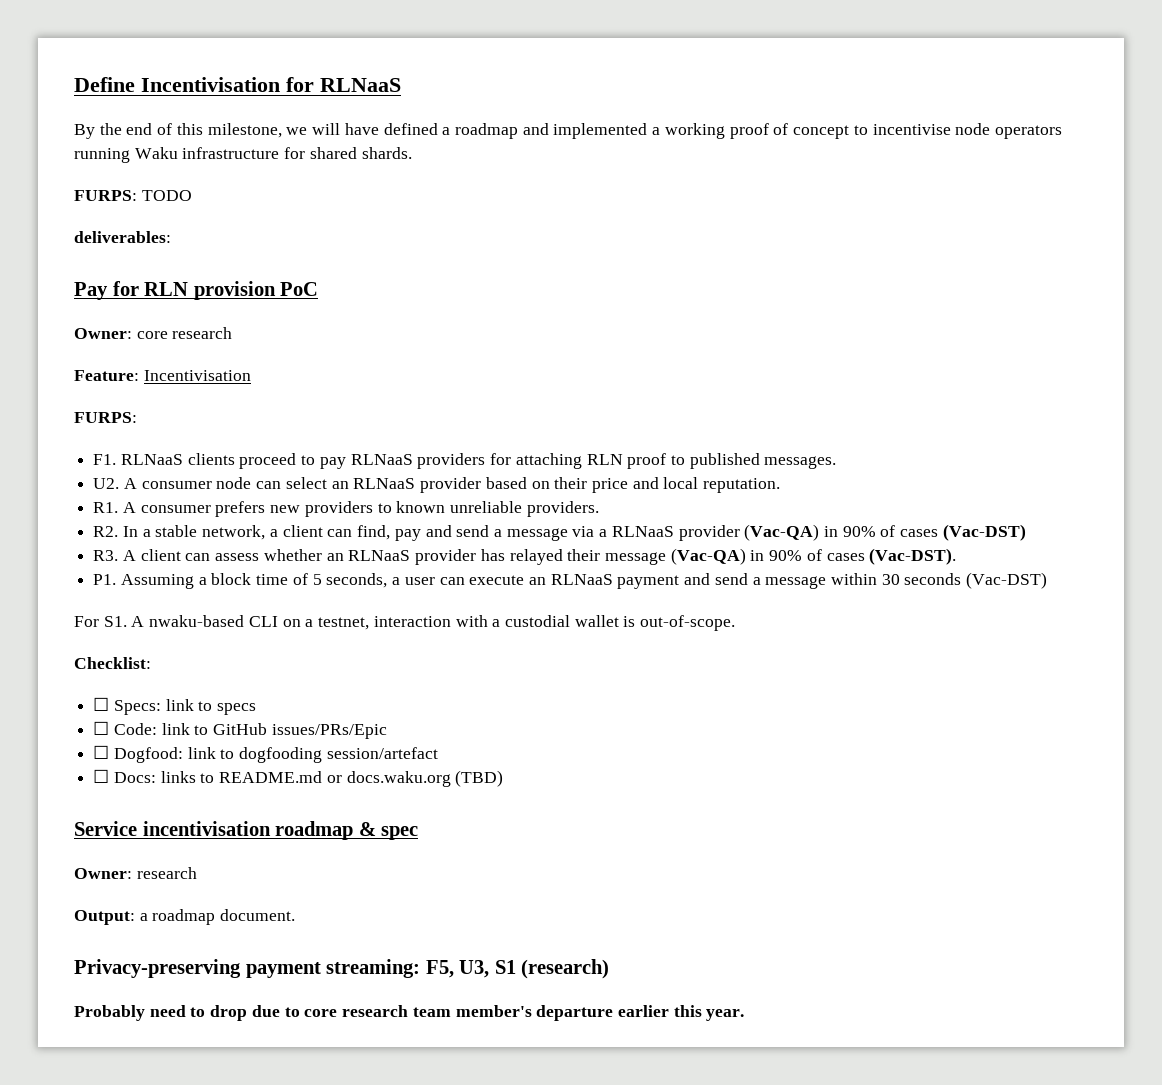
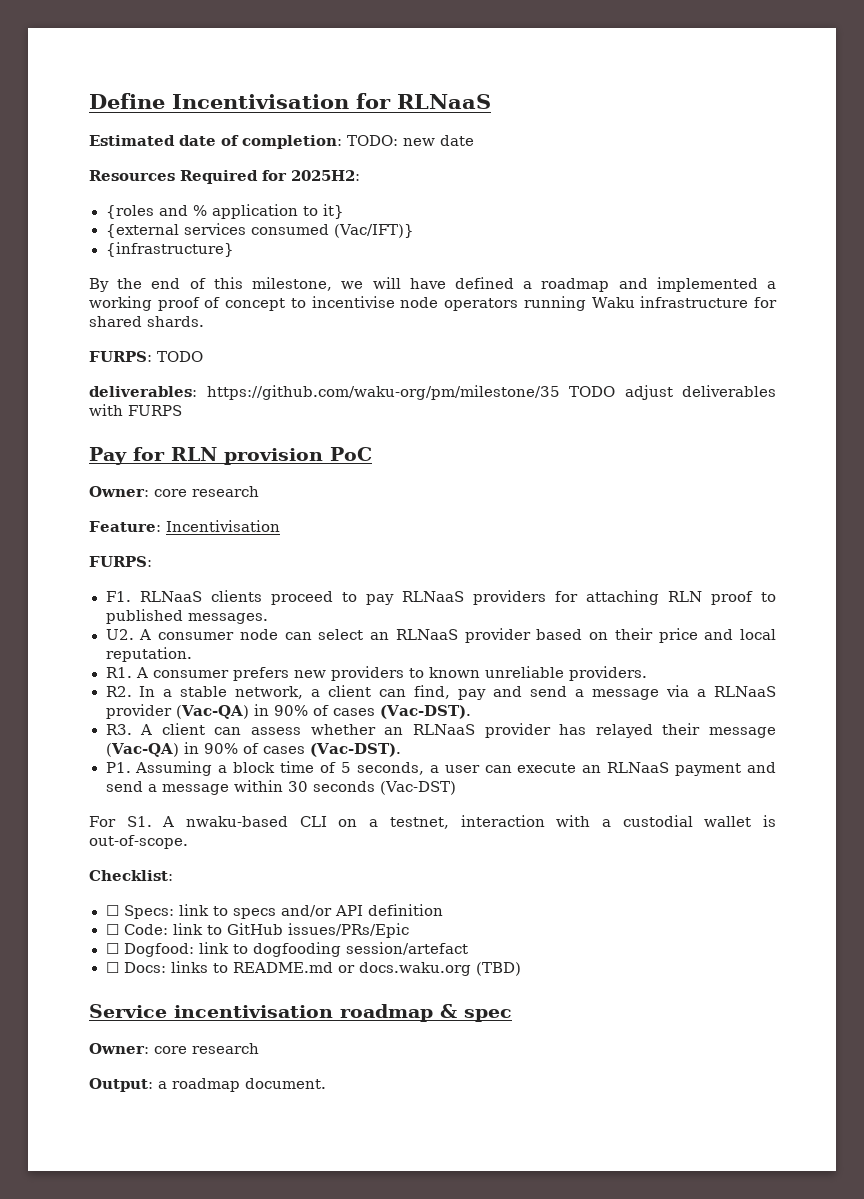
+ Estimated date of completion: TODO: new date
+ Resources Required for 2025H2:
+ {roles and % application to it}
+ {external services consumed (Vac/IFT)}
+ {infrastructure}
- deliverables:
+ deliverables: https://github.com/waku-org/pm/milestone/35 TODO adjust deliverables with FURPS
- R2. In a stable network, a client can find, pay and send a message via a RLNaaS provider (Vac-QA) in 90% of cases (Vac-DST)
+ R2. In a stable network, a client can find, pay and send a message via a RLNaaS provider (Vac-QA) in 90% of cases (Vac-DST).
- ☐ Specs: link to specs
+ ☐ Specs: link to specs and/or API definition
  Service incentivisation roadmap & spec
- Owner: research
+ Owner: core research
- Privacy-preserving payment streaming: F5, U3, S1 (research)
- Probably need to drop due to core research team member's departure earlier this year.

